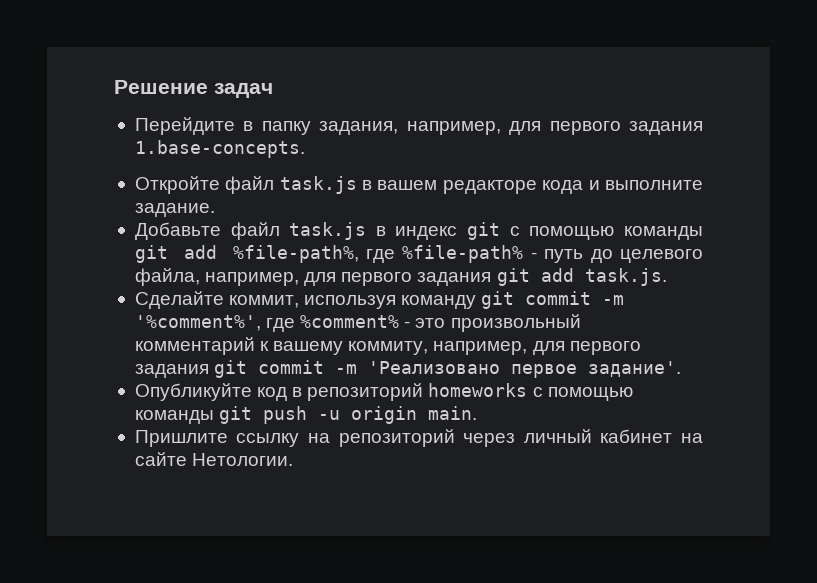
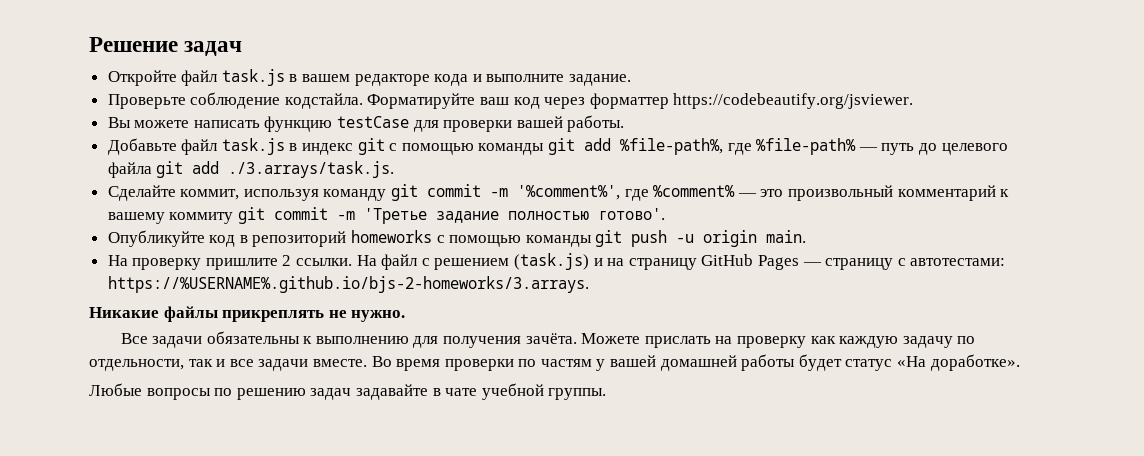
- Перейдите в папку задания, например, для первого задания 1.base-concepts.
+ Проверьте соблюдение кодстайла. Форматируйте ваш код через форматтер https://codebeautify.org/jsviewer.
+ Вы можете написать функцию testCase для проверки вашей работы.
- Добавьте файл task.js в индекс git с помощью команды git add %file-path%, где %file-path% - путь до целевого файла, например, для первого задания git add task.js.
+ Добавьте файл task.js в индекс git с помощью команды git add %file-path%, где %file-path% — путь до целевого файла git add ./3.arrays/task.js.
- Сделайте коммит, используя команду git commit -m '%comment%', где %comment% - это произвольный комментарий к вашему коммиту, например, для первого задания git commit -m 'Реализовано первое задание'.
+ Сделайте коммит, используя команду git commit -m '%comment%', где %comment% — это произвольный комментарий к вашему коммиту git commit -m 'Третье задание полностью готово'.
- Пришлите ссылку на репозиторий через личный кабинет на сайте Нетологии.
+ На проверку пришлите 2 ссылки. На файл с решением (task.js) и на страницу GitHub Pages — страницу с автотестами: https://%USERNAME%.github.io/bjs-2-homeworks/3.arrays.
+ Никакие файлы прикреплять не нужно.
+ Все задачи обязательны к выполнению для получения зачёта. Можете прислать на проверку как каждую задачу по отдельности, так и все задачи вместе. Во время проверки по частям у вашей домашней работы будет статус «На доработке».
+ Любые вопросы по решению задач задавайте в чате учебной группы.

